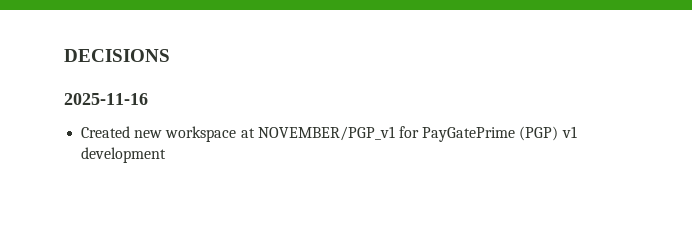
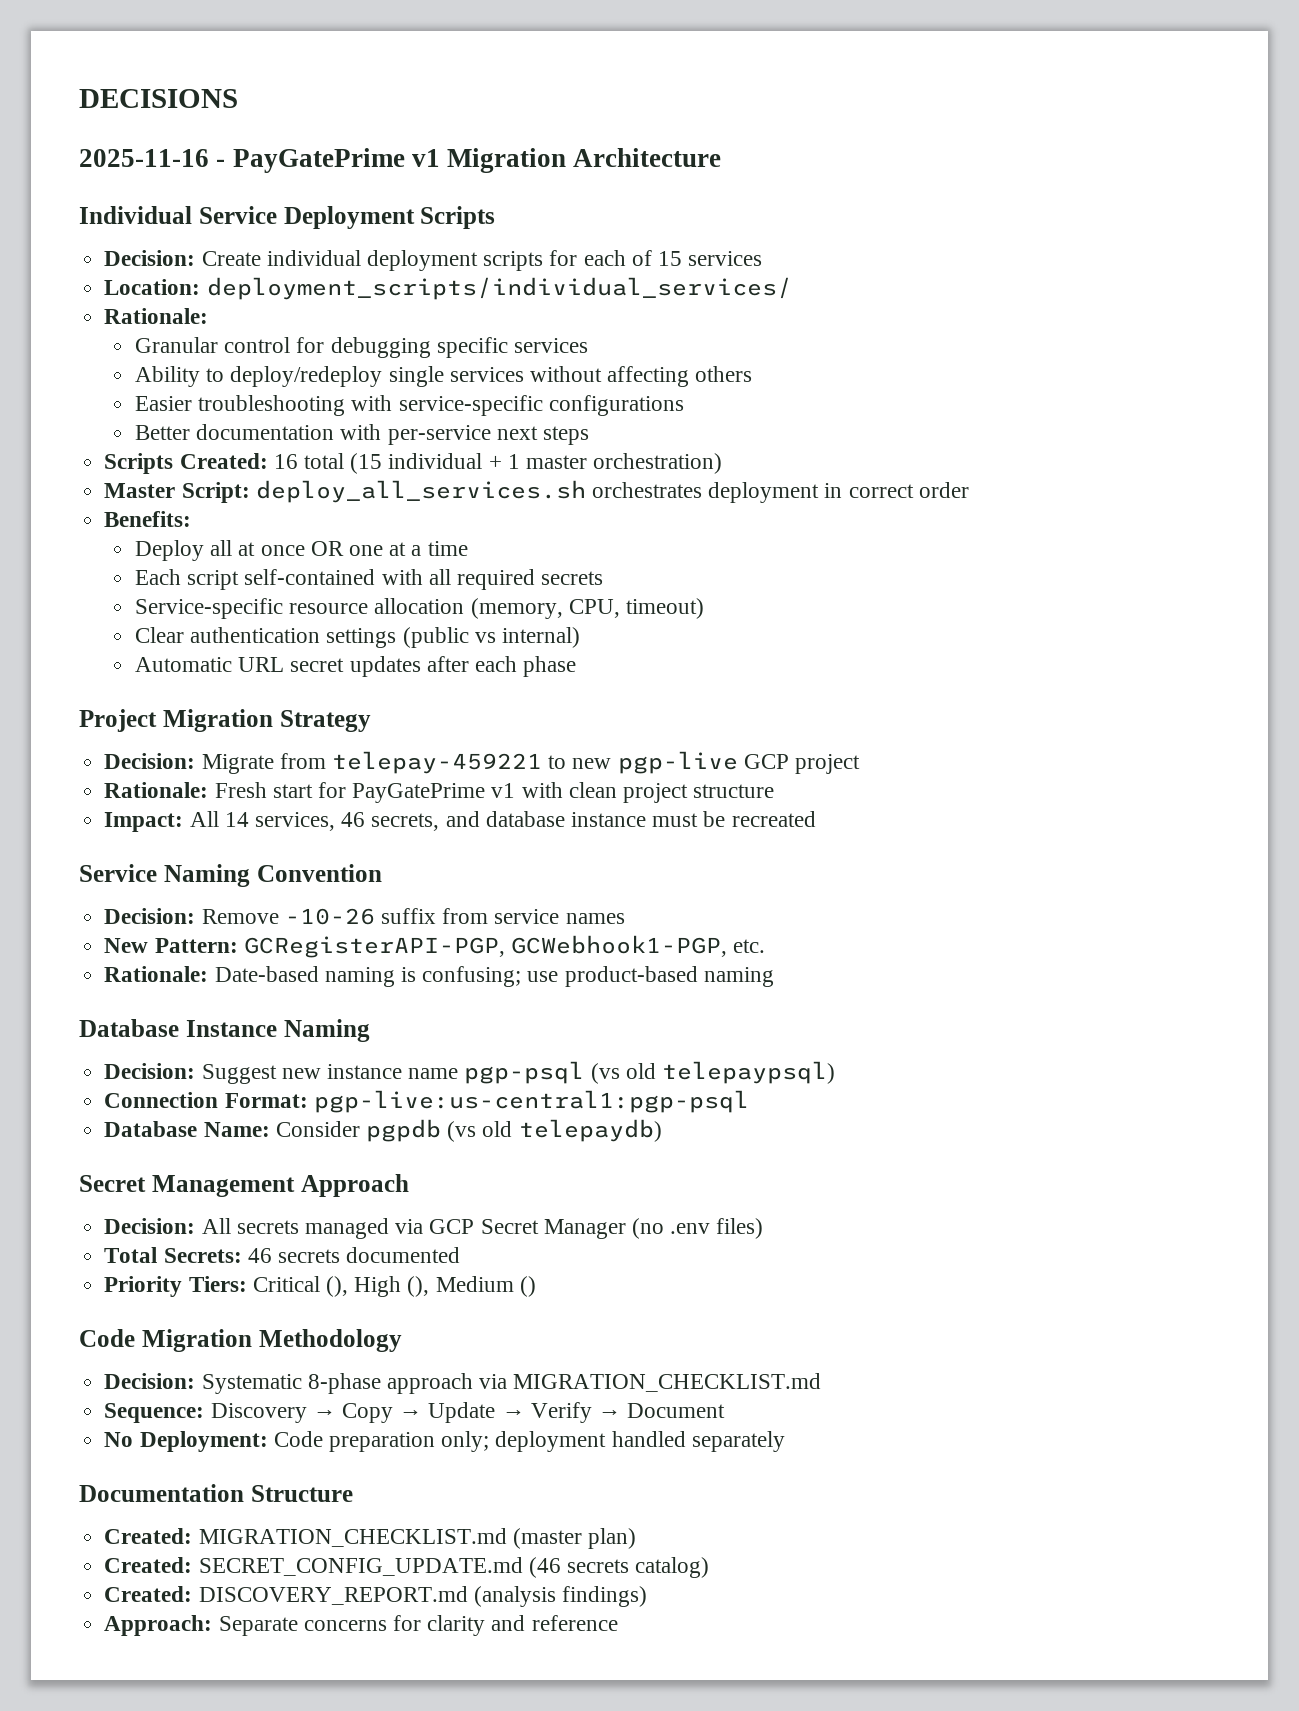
- 2025-11-16
- Created new workspace at NOVEMBER/PGP_v1 for PayGatePrime (PGP) v1 development
+ 2025-11-16 - PayGatePrime v1 Migration Architecture
+ Individual Service Deployment Scripts
+ Decision: Create individual deployment scripts for each of 15 services
+ Location: deployment_scripts/individual_services/
+ Rationale:
+ Granular control for debugging specific services
+ Ability to deploy/redeploy single services without affecting others
+ Easier troubleshooting with service-specific configurations
+ Better documentation with per-service next steps
+ Scripts Created: 16 total (15 individual + 1 master orchestration)
+ Master Script: deploy_all_services.sh orchestrates deployment in correct order
+ Benefits:
+ Deploy all at once OR one at a time
+ Each script self-contained with all required secrets
+ Service-specific resource allocation (memory, CPU, timeout)
+ Clear authentication settings (public vs internal)
+ Automatic URL secret updates after each phase
+ Project Migration Strategy
+ Decision: Migrate from telepay-459221 to new pgp-live GCP project
+ Rationale: Fresh start for PayGatePrime v1 with clean project structure
+ Impact: All 14 services, 46 secrets, and database instance must be recreated
+ Service Naming Convention
+ Decision: Remove -10-26 suffix from service names
+ New Pattern: GCRegisterAPI-PGP, GCWebhook1-PGP, etc.
+ Rationale: Date-based naming is confusing; use product-based naming
+ Database Instance Naming
+ Decision: Suggest new instance name pgp-psql (vs old telepaypsql)
+ Connection Format: pgp-live:us-central1:pgp-psql
+ Database Name: Consider pgpdb (vs old telepaydb)
+ Secret Management Approach
+ Decision: All secrets managed via GCP Secret Manager (no .env files)
+ Total Secrets: 46 secrets documented
+ Priority Tiers: Critical (), High (), Medium ()
+ Code Migration Methodology
+ Decision: Systematic 8-phase approach via MIGRATION_CHECKLIST.md
+ Sequence: Discovery → Copy → Update → Verify → Document
+ No Deployment: Code preparation only; deployment handled separately
+ Documentation Structure
+ Created: MIGRATION_CHECKLIST.md (master plan)
+ Created: SECRET_CONFIG_UPDATE.md (46 secrets catalog)
+ Created: DISCOVERY_REPORT.md (analysis findings)
+ Approach: Separate concerns for clarity and reference

